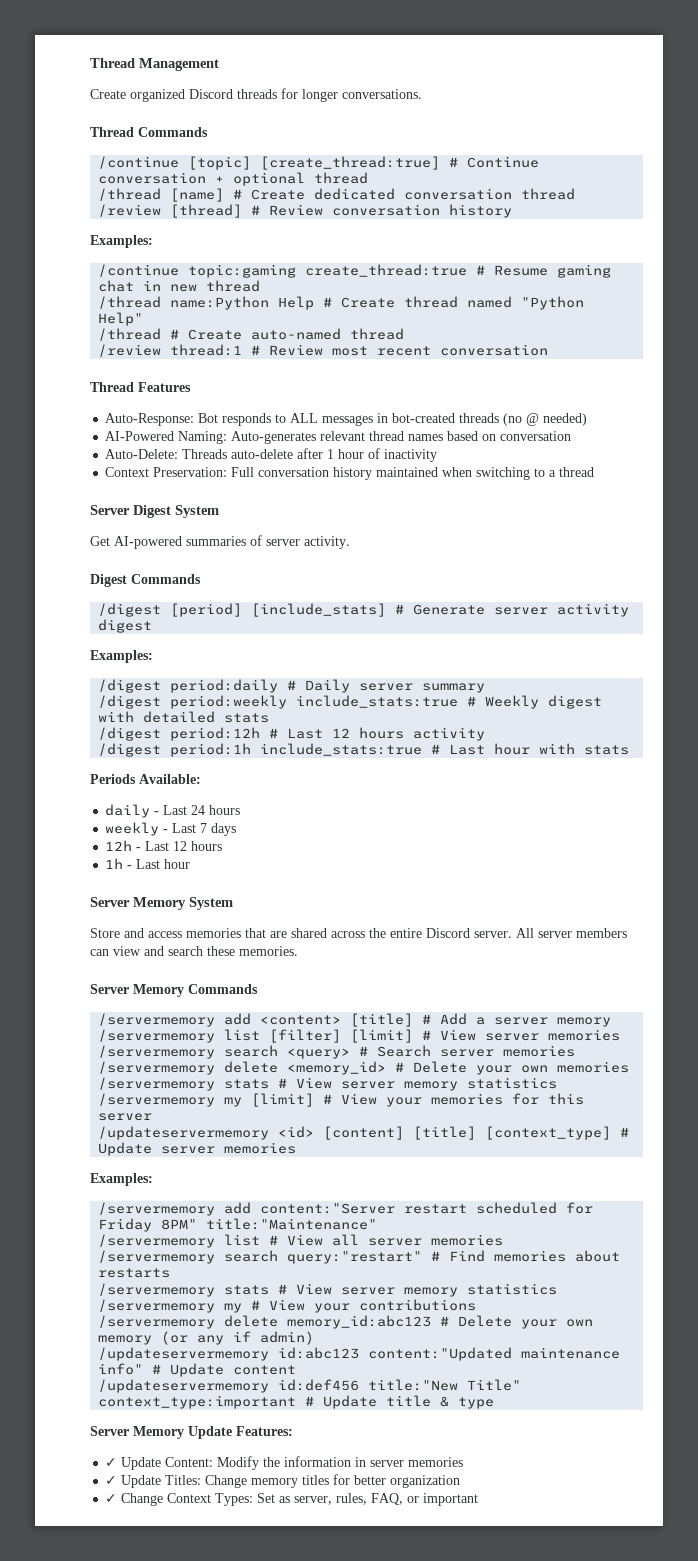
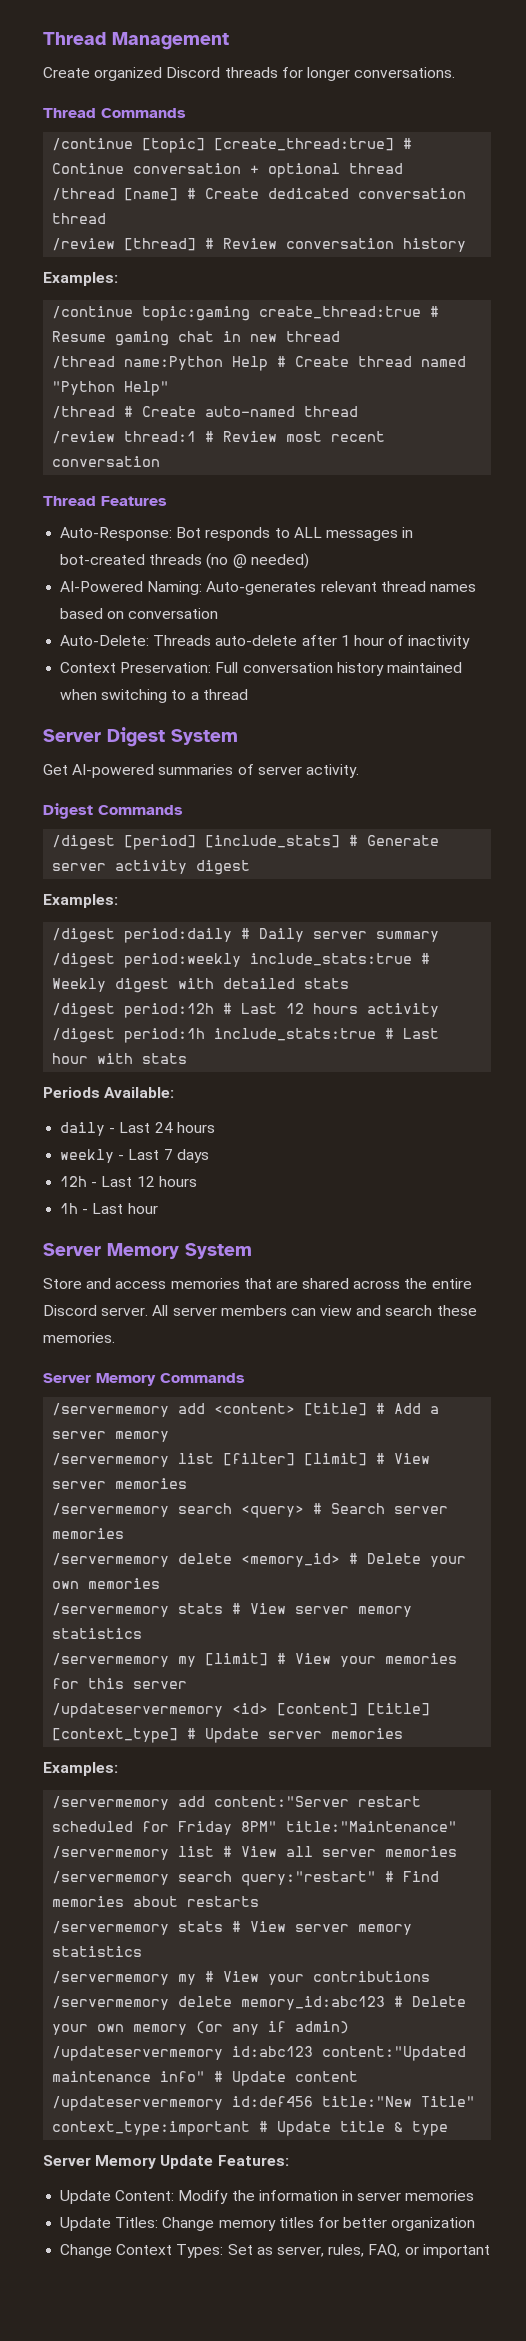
- ✓ Update Content: Modify the information in server memories
+ Update Content: Modify the information in server memories
- ✓ Update Titles: Change memory titles for better organization
+ Update Titles: Change memory titles for better organization
- ✓ Change Context Types: Set as server, rules, FAQ, or important
+ Change Context Types: Set as server, rules, FAQ, or important

